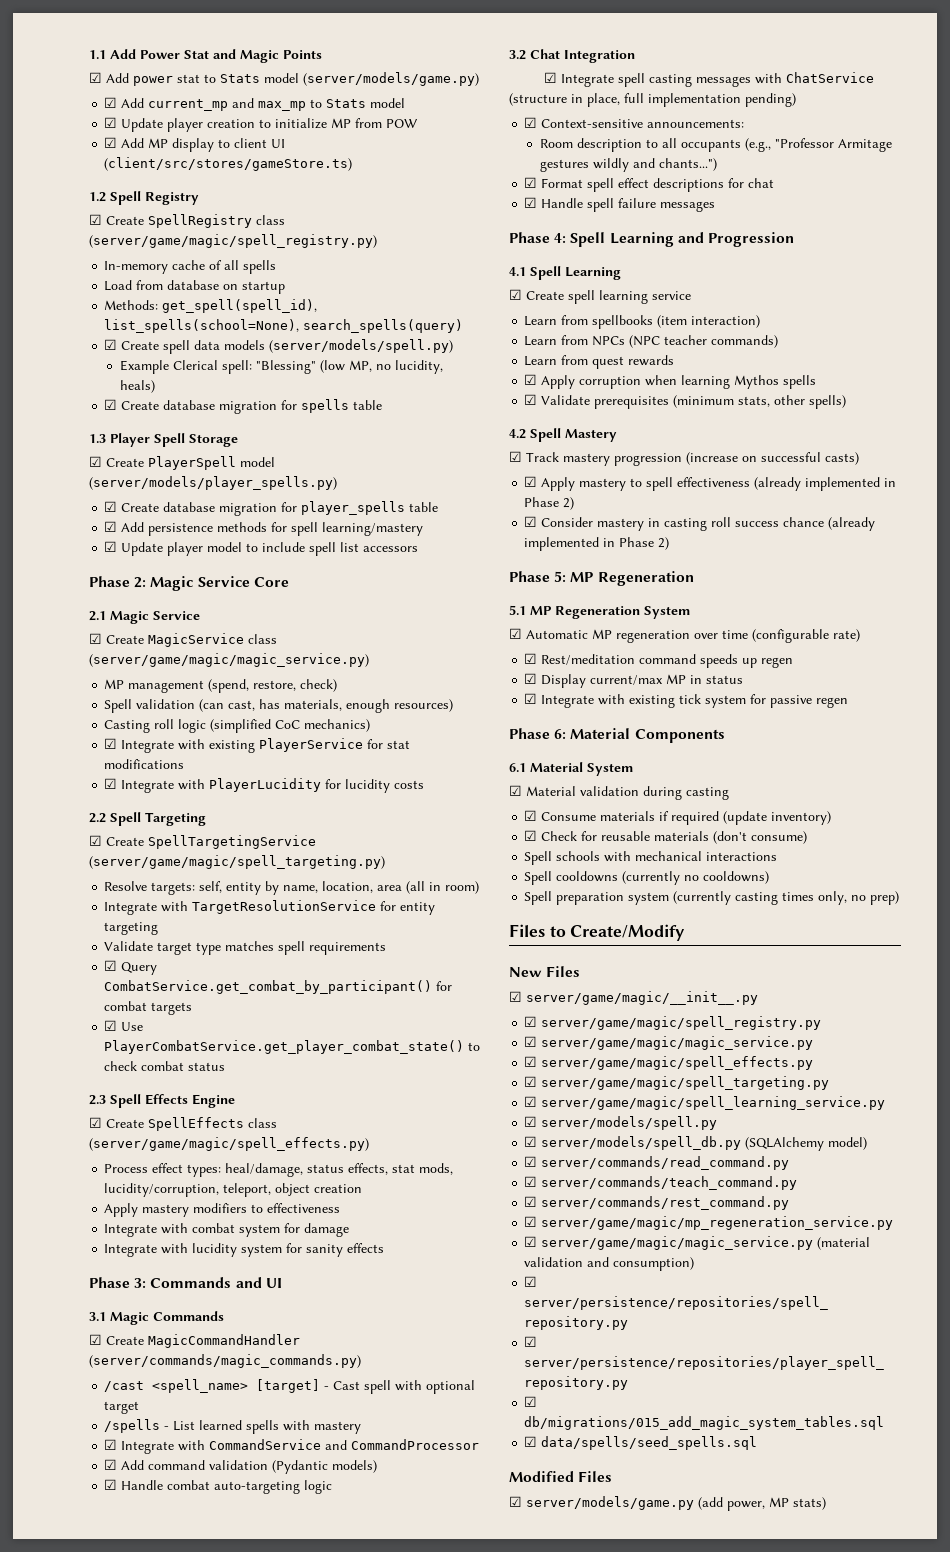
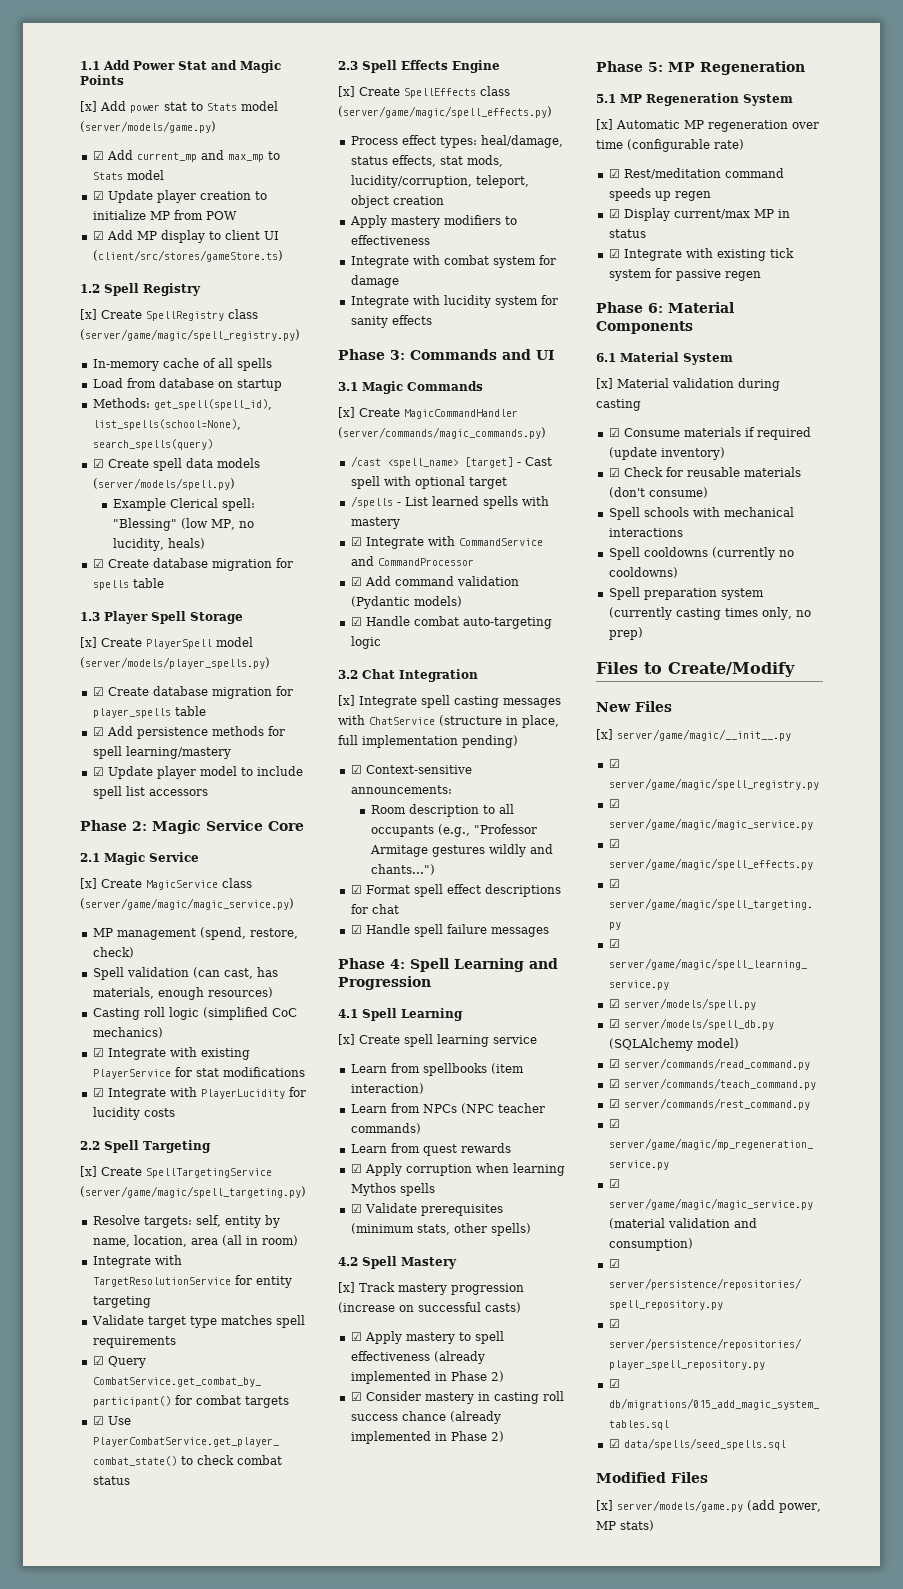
- ☑ Add power stat to Stats model (server/models/game.py)
+ [x] Add power stat to Stats model (server/models/game.py)
- ☑ Create SpellRegistry class (server/game/magic/spell_registry.py)
+ [x] Create SpellRegistry class (server/game/magic/spell_registry.py)
- ☑ Create PlayerSpell model (server/models/player_spells.py)
+ [x] Create PlayerSpell model (server/models/player_spells.py)
- ☑ Create MagicService class (server/game/magic/magic_service.py)
+ [x] Create MagicService class (server/game/magic/magic_service.py)
- ☑ Create SpellTargetingService (server/game/magic/spell_targeting.py)
+ [x] Create SpellTargetingService (server/game/magic/spell_targeting.py)
- ☑ Create SpellEffects class (server/game/magic/spell_effects.py)
+ [x] Create SpellEffects class (server/game/magic/spell_effects.py)
- ☑ Create MagicCommandHandler (server/commands/magic_commands.py)
+ [x] Create MagicCommandHandler (server/commands/magic_commands.py)
- ☑ Integrate spell casting messages with ChatService (structure in place, full implementation pending)
+ [x] Integrate spell casting messages with ChatService (structure in place, full implementation pending)
- ☑ Create spell learning service
+ [x] Create spell learning service
- ☑ Track mastery progression (increase on successful casts)
+ [x] Track mastery progression (increase on successful casts)
- ☑ Automatic MP regeneration over time (configurable rate)
+ [x] Automatic MP regeneration over time (configurable rate)
- ☑ Material validation during casting
+ [x] Material validation during casting
- ☑ server/game/magic/__init__.py
+ [x] server/game/magic/__init__.py
- ☑ server/models/game.py (add power, MP stats)
+ [x] server/models/game.py (add power, MP stats)

